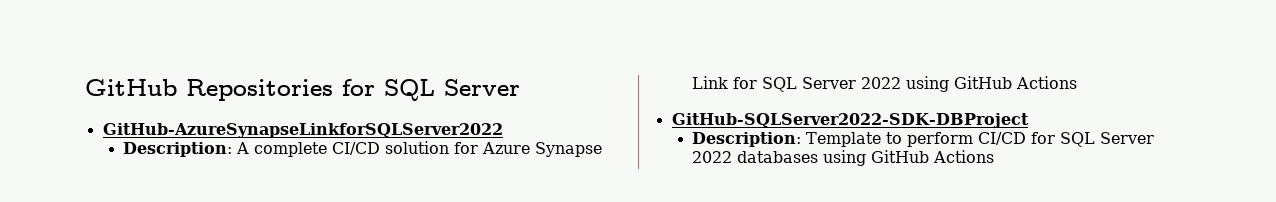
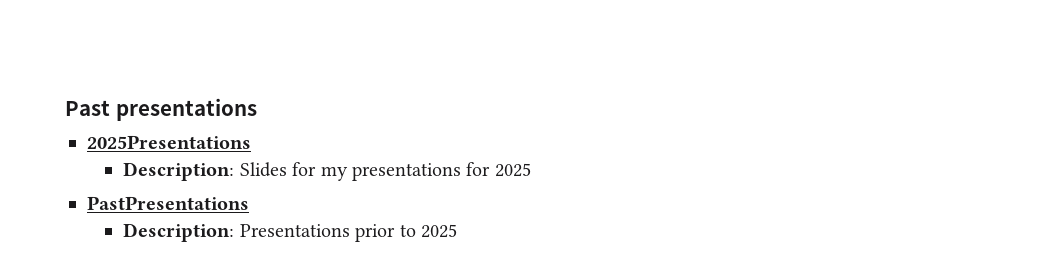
- GitHub Repositories for SQL Server
- GitHub-AzureSynapseLinkforSQLServer2022
- Description: A complete CI/CD solution for Azure Synapse Link for SQL Server 2022 using GitHub Actions
- GitHub-SQLServer2022-SDK-DBProject
- Description: Template to perform CI/CD for SQL Server 2022 databases using GitHub Actions
+ Past presentations
+ 2025Presentations
+ Description: Slides for my presentations for 2025
+ PastPresentations
+ Description: Presentations prior to 2025

